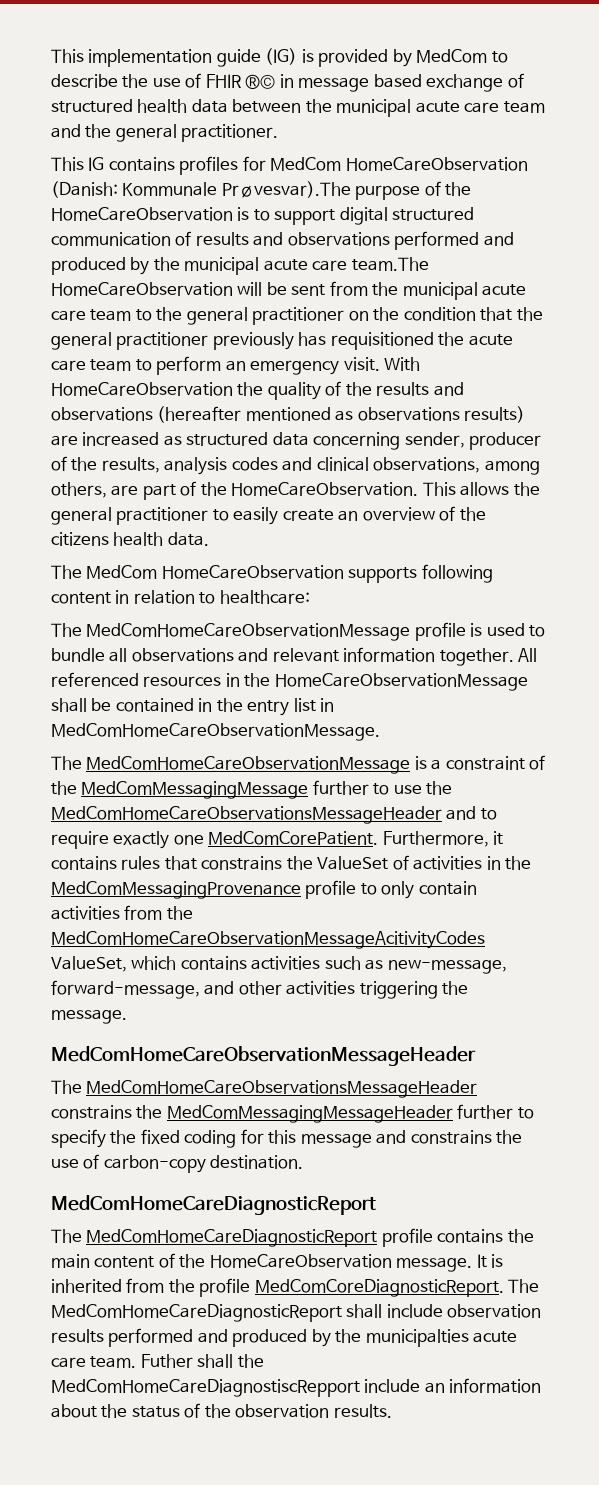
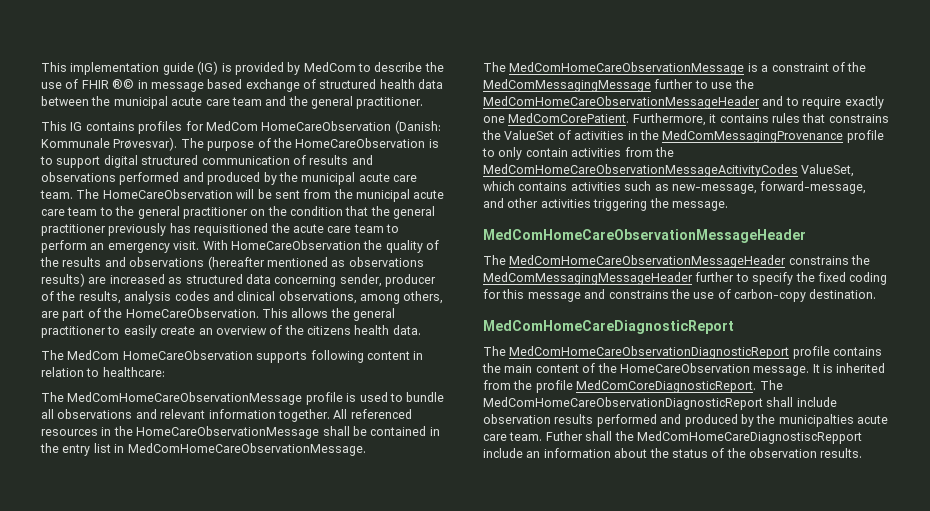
- Kommunale Prøvesvar).The purpose of the HomeCareObservation is to support digital structured communication of results and observations performed and produced by the municipal acute care team.The HomeCareObservation will be sent from the municipal acute care team to the general practitioner on the condition that the general practitioner previously has requisitioned the acute care team to perform an emergency visit.
+ Kommunale Prøvesvar). The purpose of the HomeCareObservation is to support digital structured communication of results and observations performed and produced by the municipal acute care team. The HomeCareObservation will be sent from the municipal acute care team to the general practitioner on the condition that the general practitioner previously has requisitioned the acute care team to perform an emergency visit.
- The MedComHomeCareObservationMessage is a constraint of the MedComMessagingMessage further to use the MedComHomeCareObservationsMessageHeader and to require exactly one MedComCorePatient.
+ The MedComHomeCareObservationMessage is a constraint of the MedComMessagingMessage further to use the MedComHomeCareObservationMessageHeader and to require exactly one MedComCorePatient.
- The MedComHomeCareObservationsMessageHeader constrains the MedComMessagingMessageHeader further to specify the fixed coding for this message and constrains the use of carbon-copy destination.
+ The MedComHomeCareObservationMessageHeader constrains the MedComMessagingMessageHeader further to specify the fixed coding for this message and constrains the use of carbon-copy destination.
- The MedComHomeCareDiagnosticReport profile contains the main content of the HomeCareObservation message.
+ The MedComHomeCareObservationDiagnosticReport profile contains the main content of the HomeCareObservation message.
- The MedComHomeCareDiagnosticReport shall include observation results performed and produced by the municipalties acute care team.
+ The MedComHomeCareObservationDiagnosticReport shall include observation results performed and produced by the municipalties acute care team.

